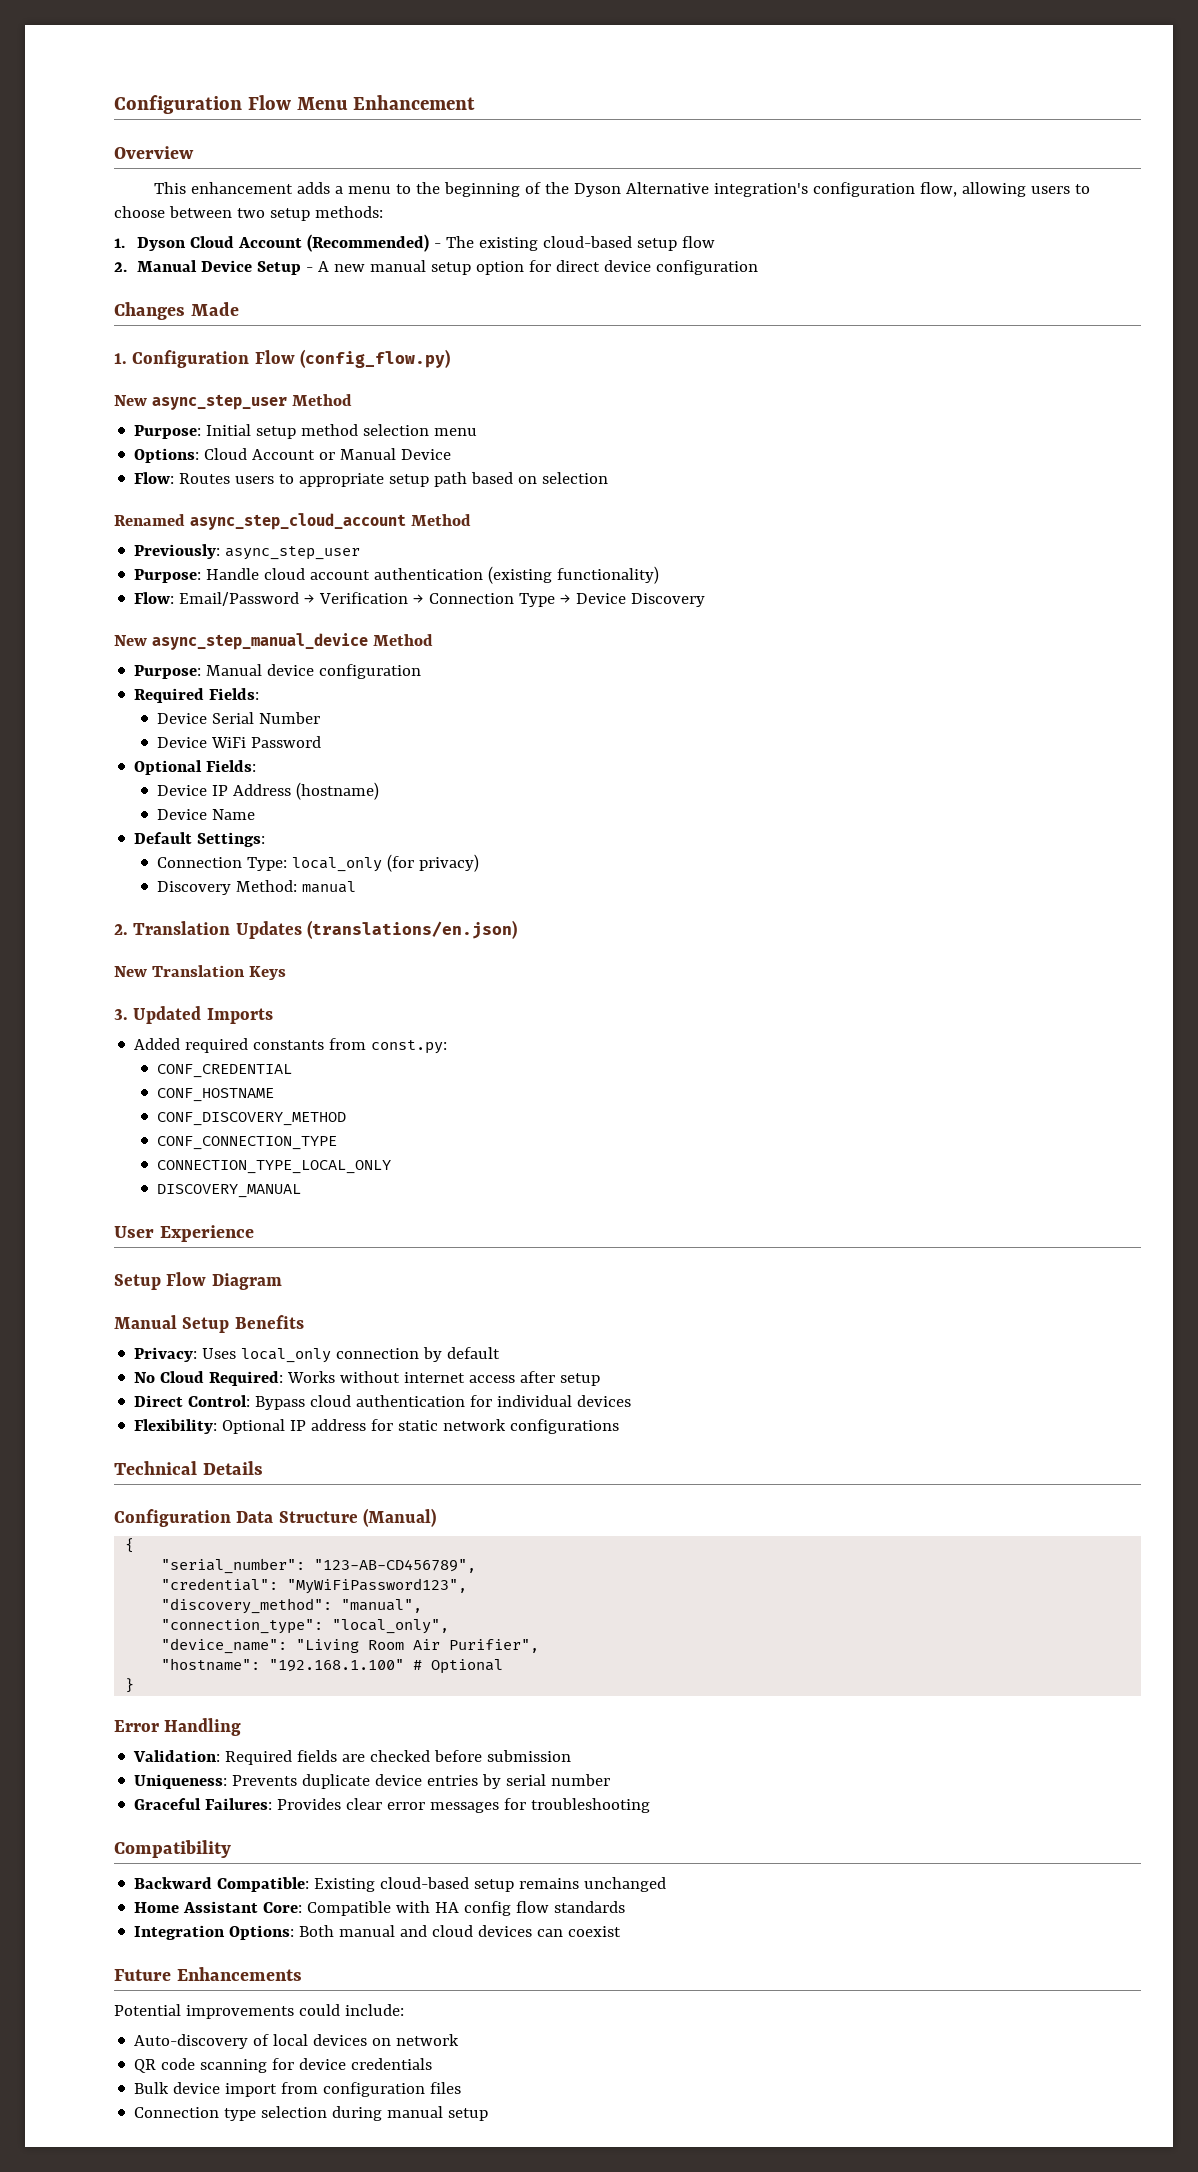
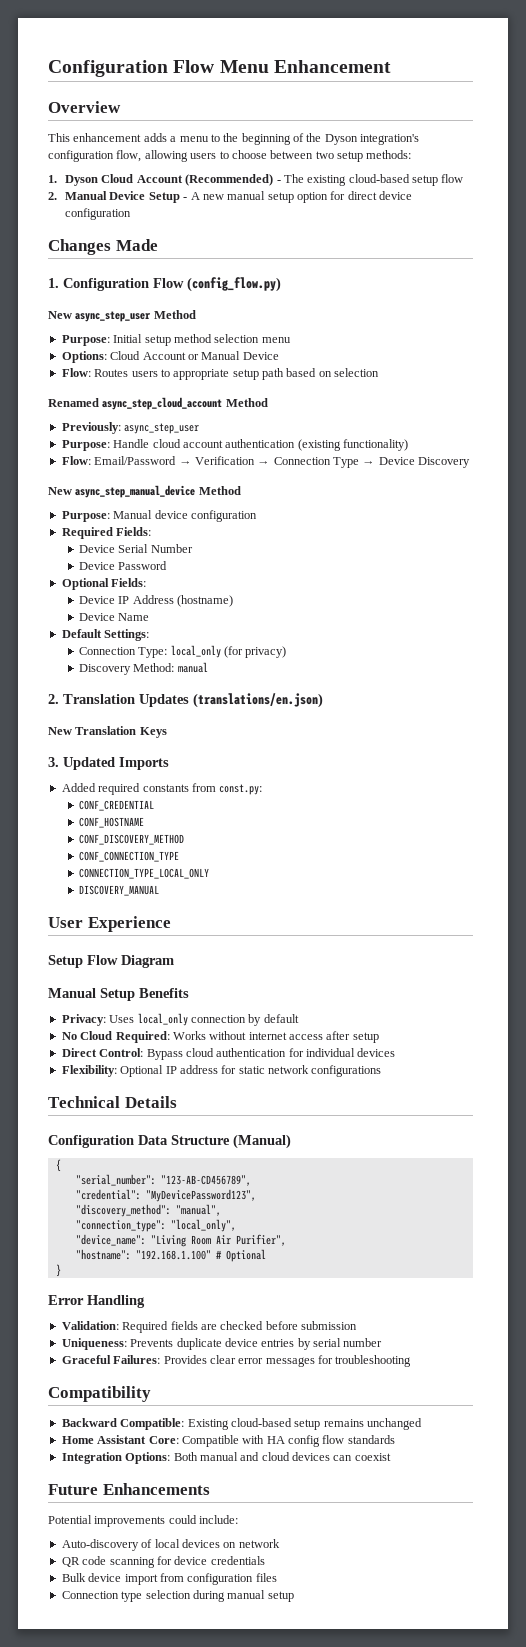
- This enhancement adds a menu to the beginning of the Dyson Alternative integration's configuration flow, allowing users to choose between two setup methods:
+ This enhancement adds a menu to the beginning of the Dyson integration's configuration flow, allowing users to choose between two setup methods:
- Device WiFi Password
+ Device Password
- "credential": "MyWiFiPassword123",
+ "credential": "MyDevicePassword123",

